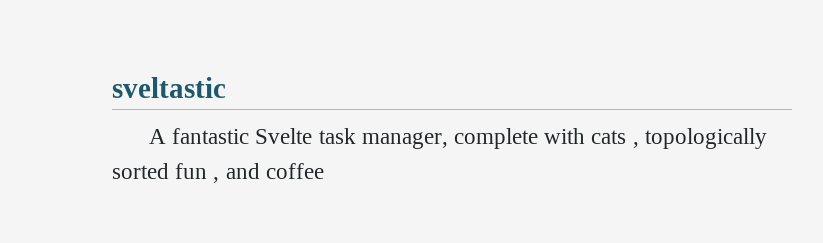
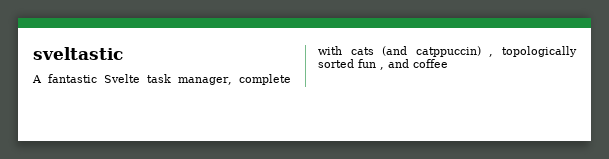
- A fantastic Svelte task manager, complete with cats , topologically sorted fun , and coffee
+ A fantastic Svelte task manager, complete with cats (and catppuccin) , topologically sorted fun , and coffee

